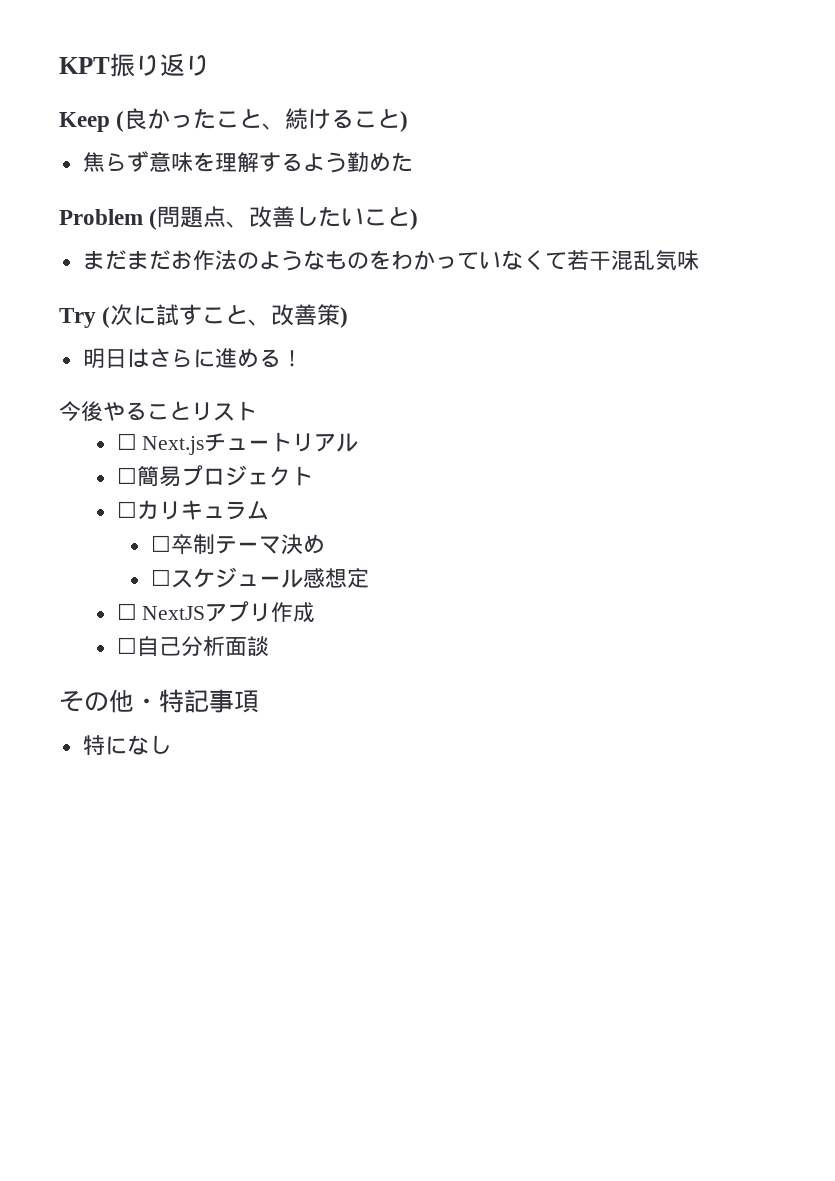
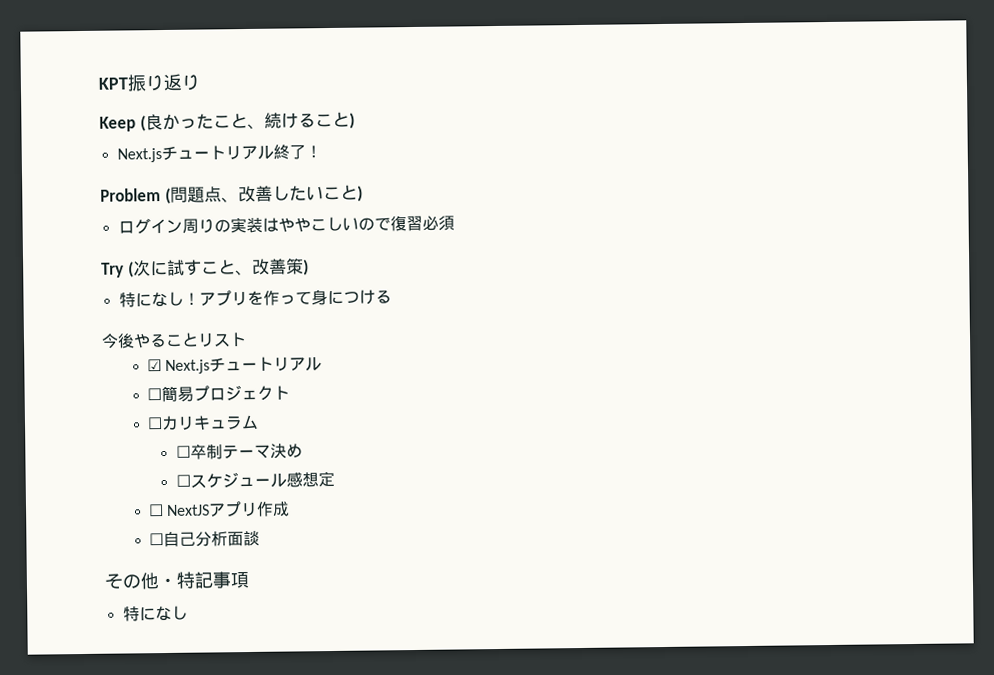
- 焦らず意味を理解するよう勤めた
+ Next.jsチュートリアル終了！
- まだまだお作法のようなものをわかっていなくて若干混乱気味
+ ログイン周りの実装はややこしいので復習必須
- 明日はさらに進める！
+ 特になし！アプリを作って身につける
- ☐ Next.jsチュートリアル
+ ☑ Next.jsチュートリアル

